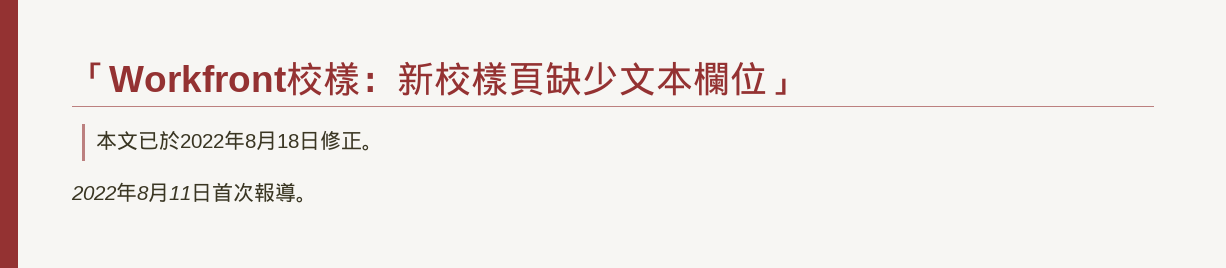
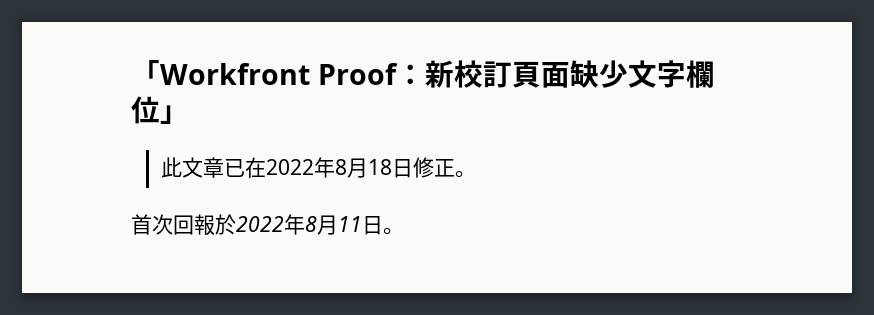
- 「Workfront校樣：新校樣頁缺少文本欄位」
+ 「Workfront Proof：新校訂頁面缺少文字欄位」
- 本文已於2022年8月18日修正。
+ 此文章已在2022年8月18日修正。
- 2022年8月11日首次報導。
+ 首次回報於2022年8月11日。

